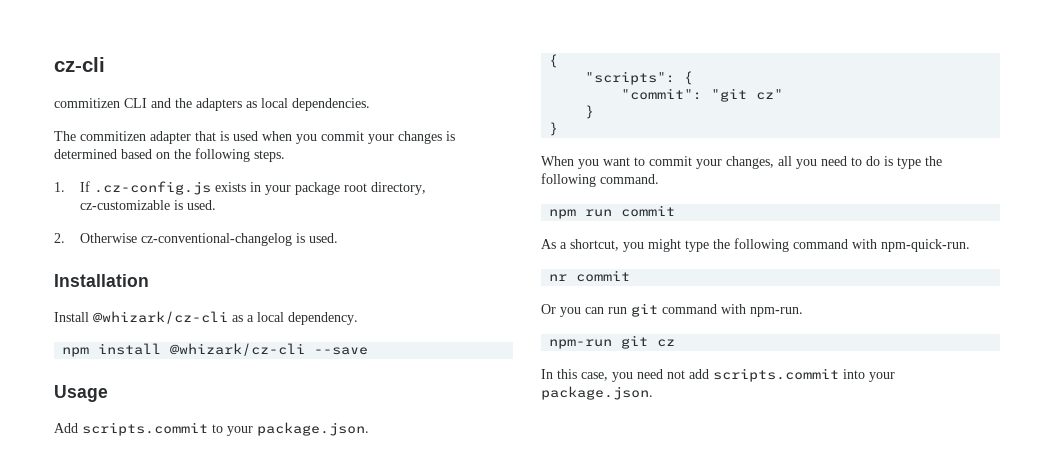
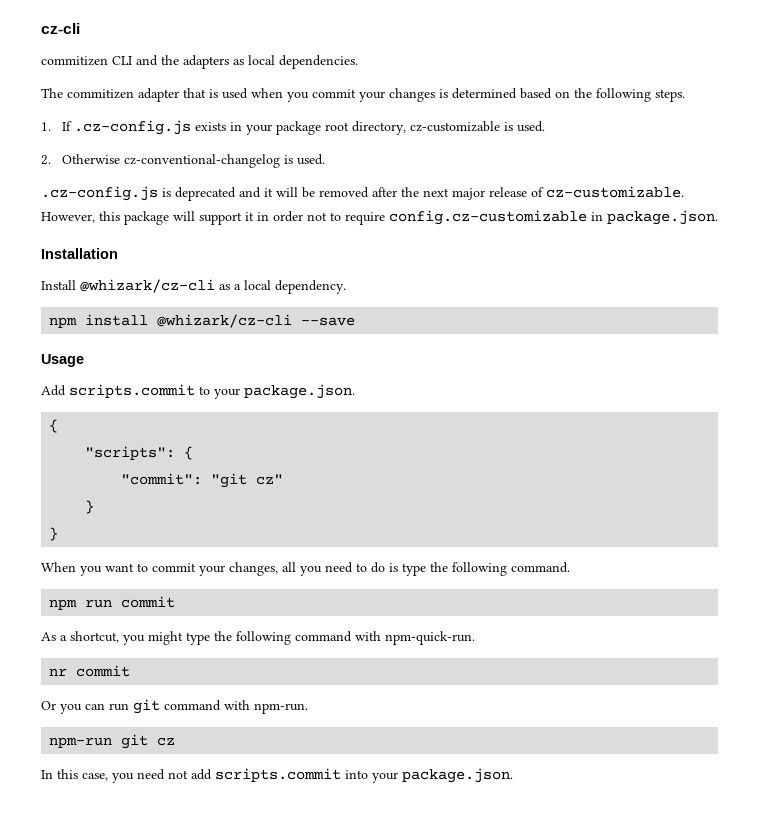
+ .cz-config.js is deprecated and it will be removed after the next major release of cz-customizable. However, this package will support it in order not to require config.cz-customizable in package.json.

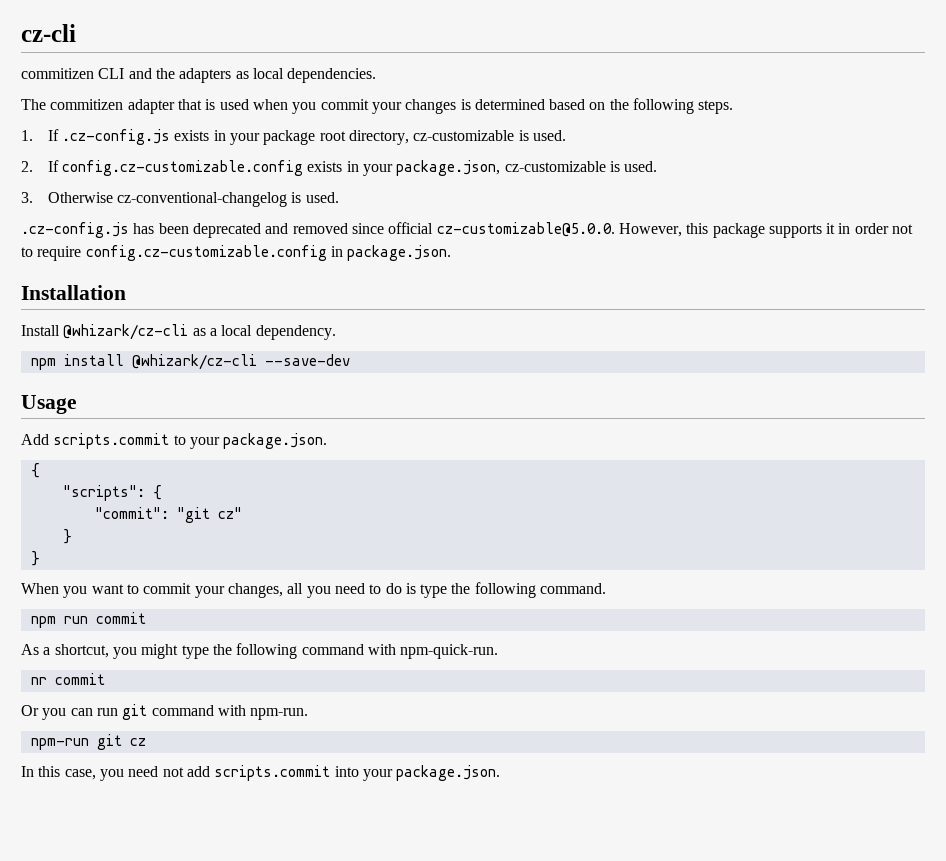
- 2. Otherwise cz-conventional-changelog is used.
+ 2. If config.cz-customizable.config exists in your package.json, cz-customizable is used.
+ 3. Otherwise cz-conventional-changelog is used.
- .cz-config.js is deprecated and it will be removed after the next major release of cz-customizable. However, this package will support it in order not to require config.cz-customizable in package.json.
+ .cz-config.js has been deprecated and removed since official cz-customizable@5.0.0. However, this package supports it in order not to require config.cz-customizable.config in package.json.
- npm install @whizark/cz-cli --save
+ npm install @whizark/cz-cli --save-dev

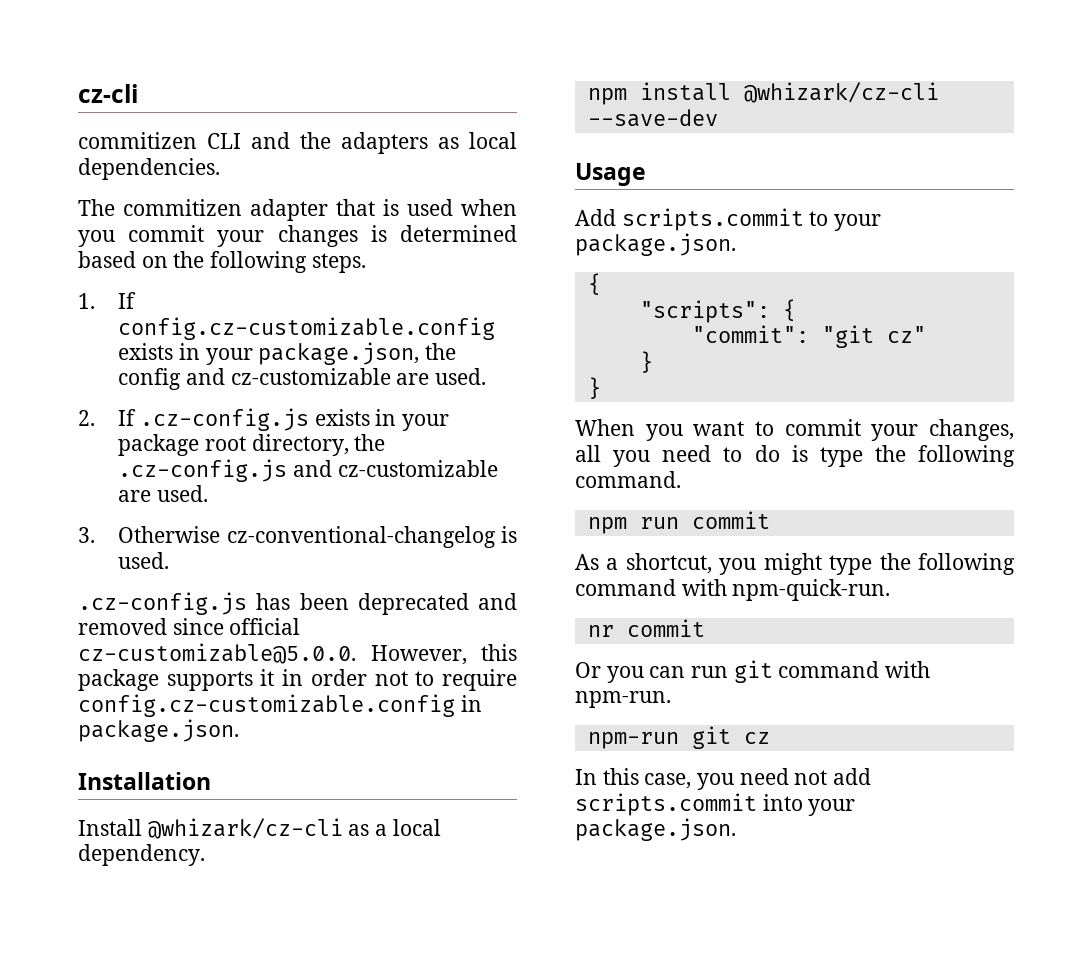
- 1. If .cz-config.js exists in your package root directory, cz-customizable is used.
- 2. If config.cz-customizable.config exists in your package.json, cz-customizable is used.
+ 1. If config.cz-customizable.config exists in your package.json, the config and cz-customizable are used.
+ 2. If .cz-config.js exists in your package root directory, the .cz-config.js and cz-customizable are used.

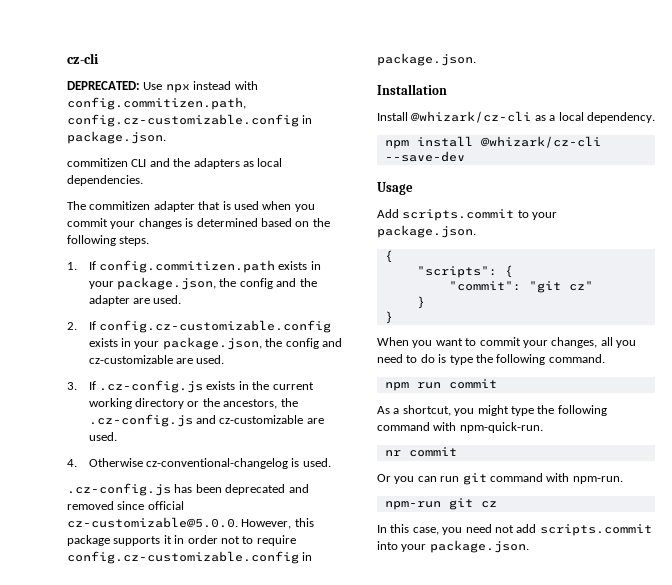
+ DEPRECATED: Use npx instead with config.commitizen.path, config.cz-customizable.config in package.json.
- 1. If config.cz-customizable.config exists in your package.json, the config and cz-customizable are used.
+ 1. If config.commitizen.path exists in your package.json, the config and the adapter are used.
+ 2. If config.cz-customizable.config exists in your package.json, the config and cz-customizable are used.
- 2. If .cz-config.js exists in your package root directory, the .cz-config.js and cz-customizable are used.
+ 3. If .cz-config.js exists in the current working directory or the ancestors, the .cz-config.js and cz-customizable are used.
- 3. Otherwise cz-conventional-changelog is used.
+ 4. Otherwise cz-conventional-changelog is used.

